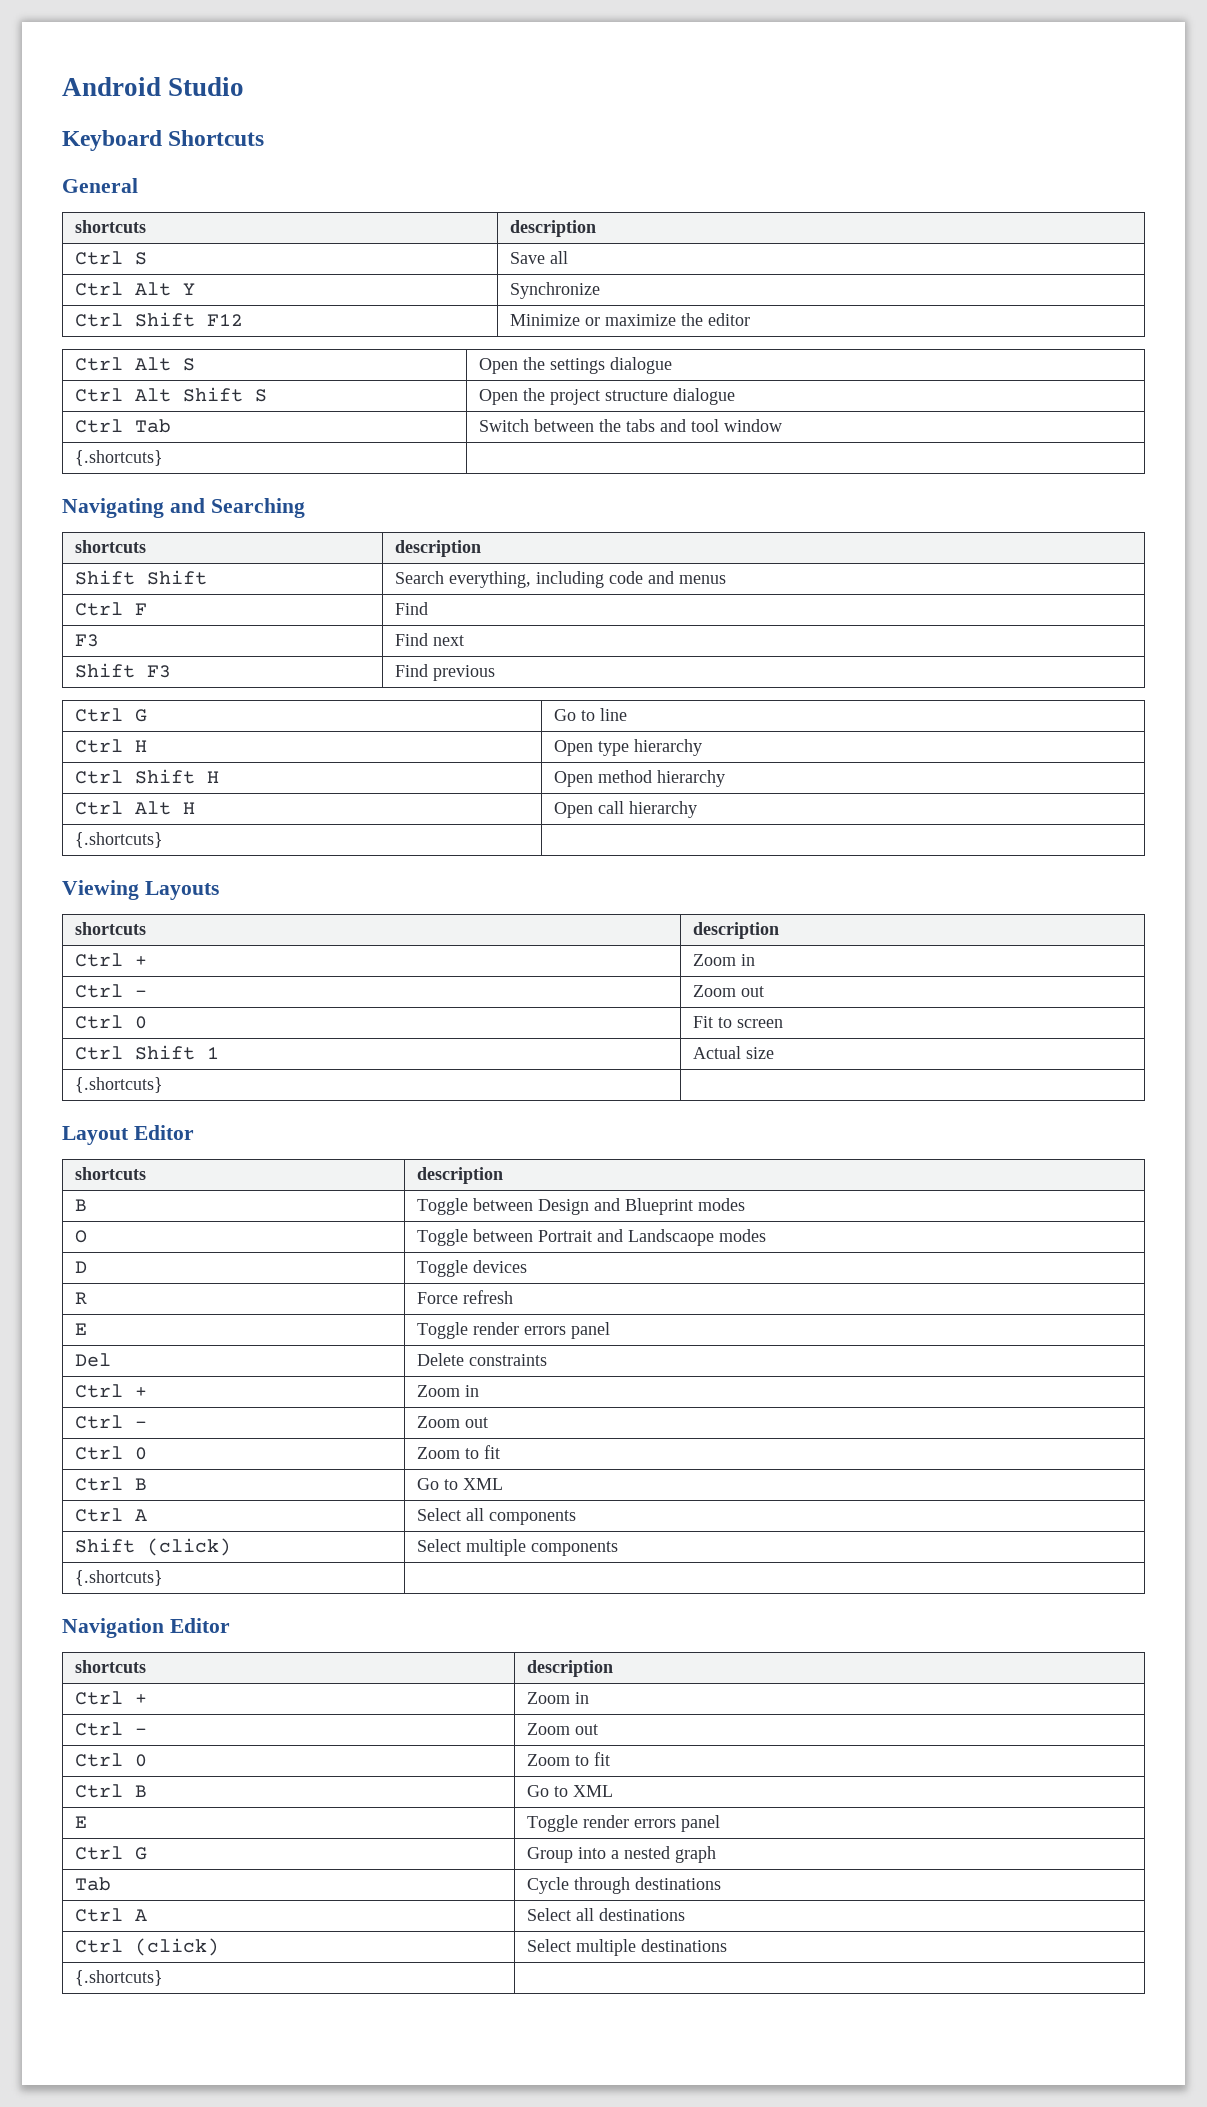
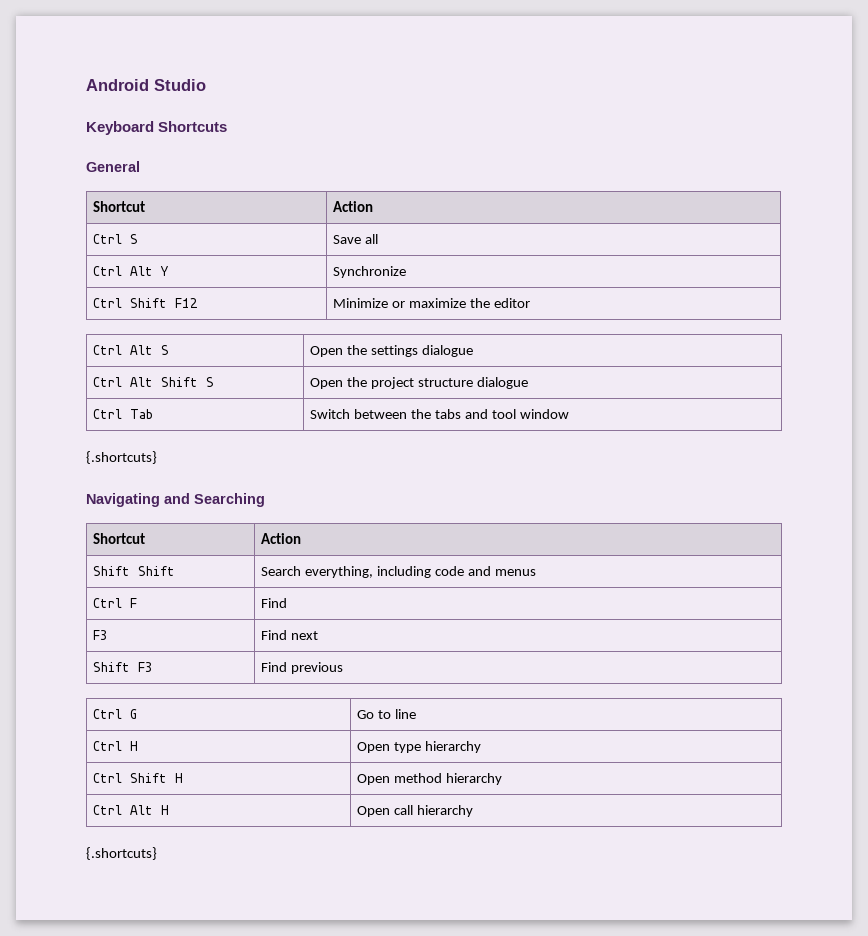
  General
- shortcuts | description
+ Shortcut | Action
  Ctrl Tab | Switch between the tabs and tool window
- {.shortcuts} |
+ {.shortcuts}
  Navigating and Searching
- shortcuts | description
+ Shortcut | Action
  Ctrl Alt H | Open call hierarchy
- {.shortcuts} |
- Viewing Layouts
- shortcuts | description
- Ctrl + | Zoom in
- Ctrl - | Zoom out
- Ctrl 0 | Fit to screen
- Ctrl Shift 1 | Actual size
- {.shortcuts} |
- Layout Editor
- shortcuts | description
- B | Toggle between Design and Blueprint modes
- O | Toggle between Portrait and Landscaope modes
- D | Toggle devices
- R | Force refresh
- E | Toggle render errors panel
- Del | Delete constraints
- Ctrl + | Zoom in
- Ctrl - | Zoom out
- Ctrl 0 | Zoom to fit
- Ctrl B | Go to XML
- Ctrl A | Select all components
- Shift (click) | Select multiple components
- {.shortcuts} |
- Navigation Editor
- shortcuts | description
- Ctrl + | Zoom in
- Ctrl - | Zoom out
- Ctrl 0 | Zoom to fit
- Ctrl B | Go to XML
- E | Toggle render errors panel
- Ctrl G | Group into a nested graph
- Tab | Cycle through destinations
- Ctrl A | Select all destinations
- Ctrl (click) | Select multiple destinations
- {.shortcuts} |
+ {.shortcuts}

